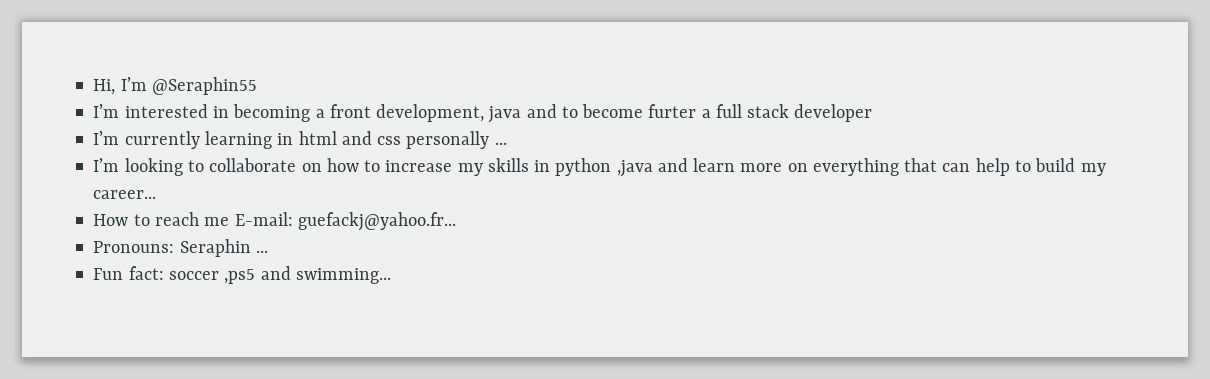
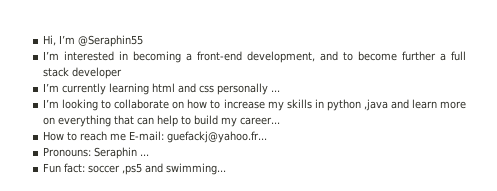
- I’m interested in becoming a front development, java and to become furter a full stack developer
+ I’m interested in becoming a front-end development, and to become further a full stack developer
- I’m currently learning in html and css personally ...
+ I’m currently learning html and css personally ...

